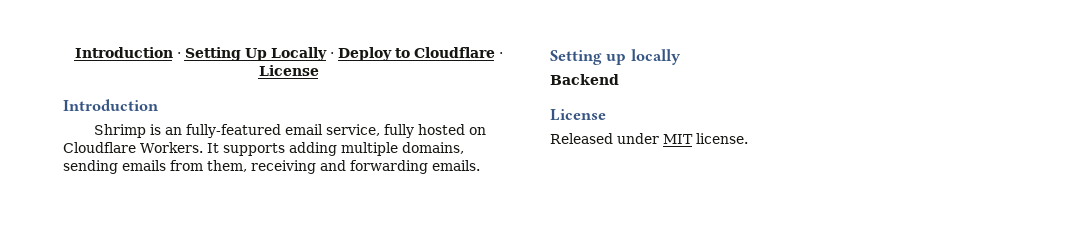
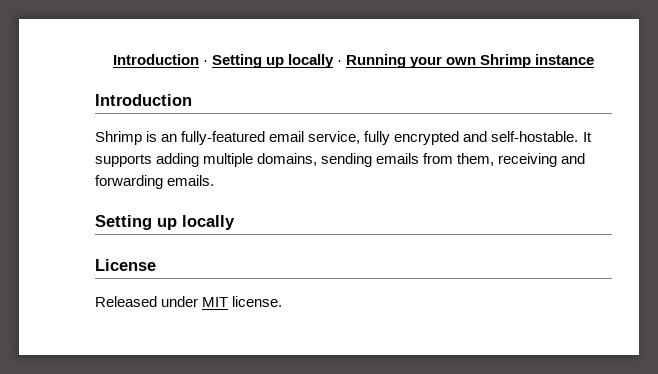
- Introduction · Setting Up Locally · Deploy to Cloudflare · License
+ Introduction · Setting up locally · Running your own Shrimp instance
- Shrimp is an fully-featured email service, fully hosted on Cloudflare Workers.
+ Shrimp is an fully-featured email service, fully encrypted and self-hostable.
- Backend

